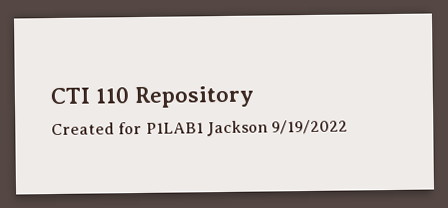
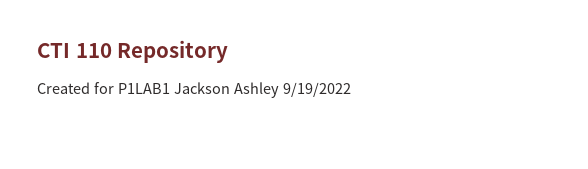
- Created for P1LAB1 Jackson 9/19/2022
+ Created for P1LAB1 Jackson Ashley 9/19/2022

